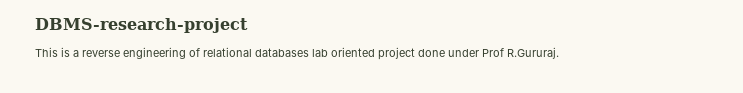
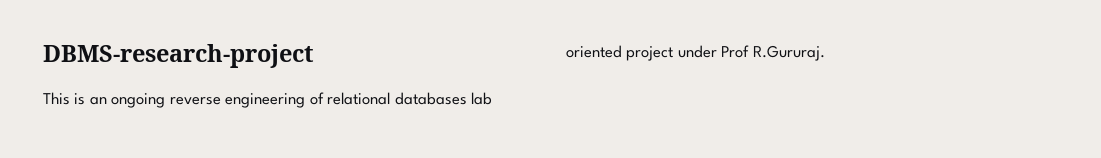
- This is a reverse engineering of relational databases lab oriented project done under Prof R.Gururaj.
+ This is an ongoing reverse engineering of relational databases lab oriented project under Prof R.Gururaj.

